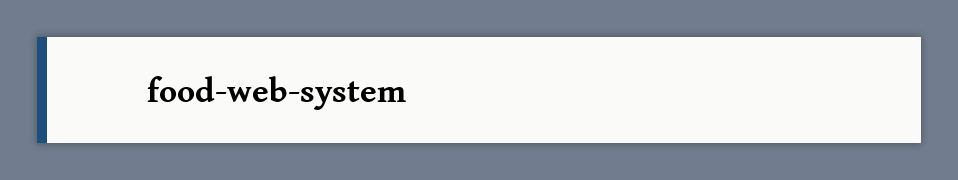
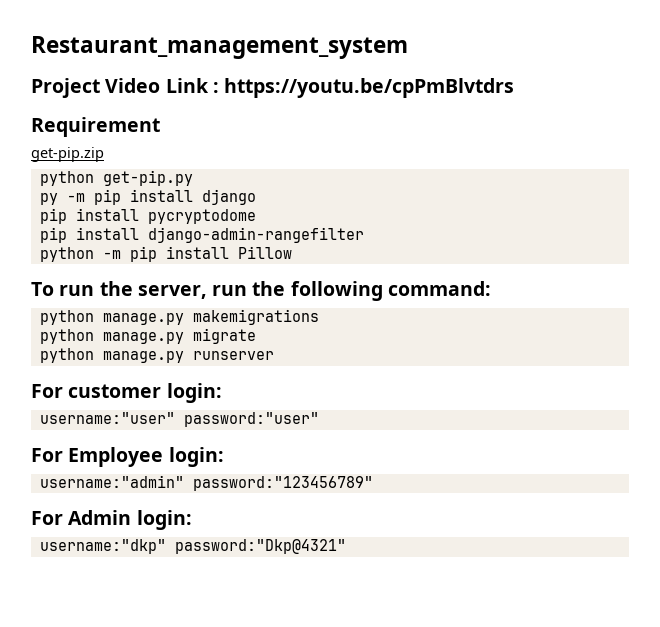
- food-web-system
+ Restaurant_management_system
+ Project Video Link : https://youtu.be/cpPmBlvtdrs
+ Requirement
+ get-pip.zip
+ python get-pip.py
+ py -m pip install django
+ pip install pycryptodome
+ pip install django-admin-rangefilter
+ python -m pip install Pillow
+ To run the server, run the following command:
+ python manage.py makemigrations
+ python manage.py migrate
+ python manage.py runserver
+ For customer login:
+ username:"user" password:"user"
+ For Employee login:
+ username:"admin" password:"123456789"
+ For Admin login:
+ username:"dkp" password:"Dkp@4321"

